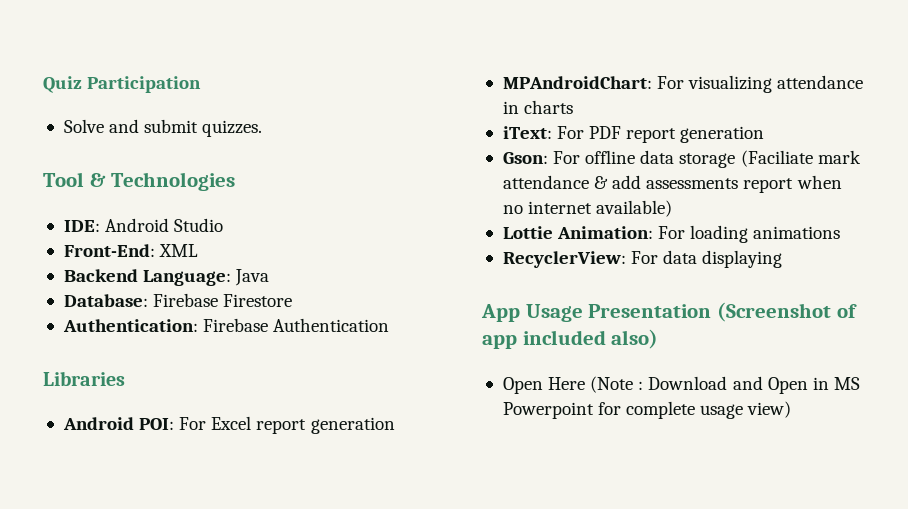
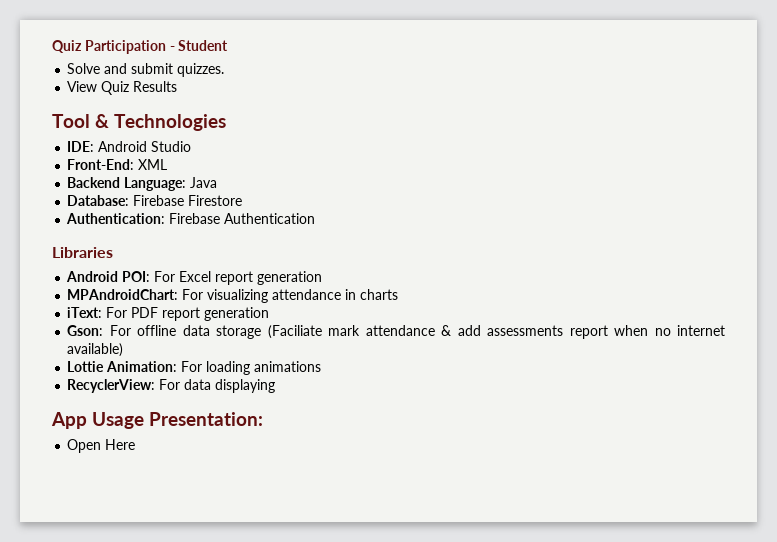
- Quiz Participation
+ Quiz Participation - Student
+ View Quiz Results
- App Usage Presentation (Screenshot of app included also)
- Open Here (Note : Download and Open in MS Powerpoint for complete usage view)
+ App Usage Presentation:
+ Open Here

